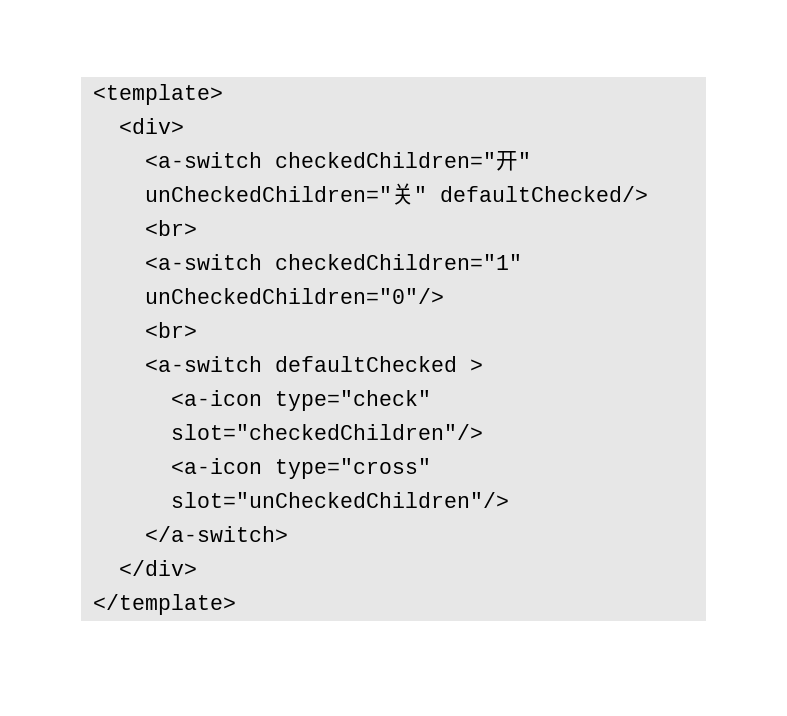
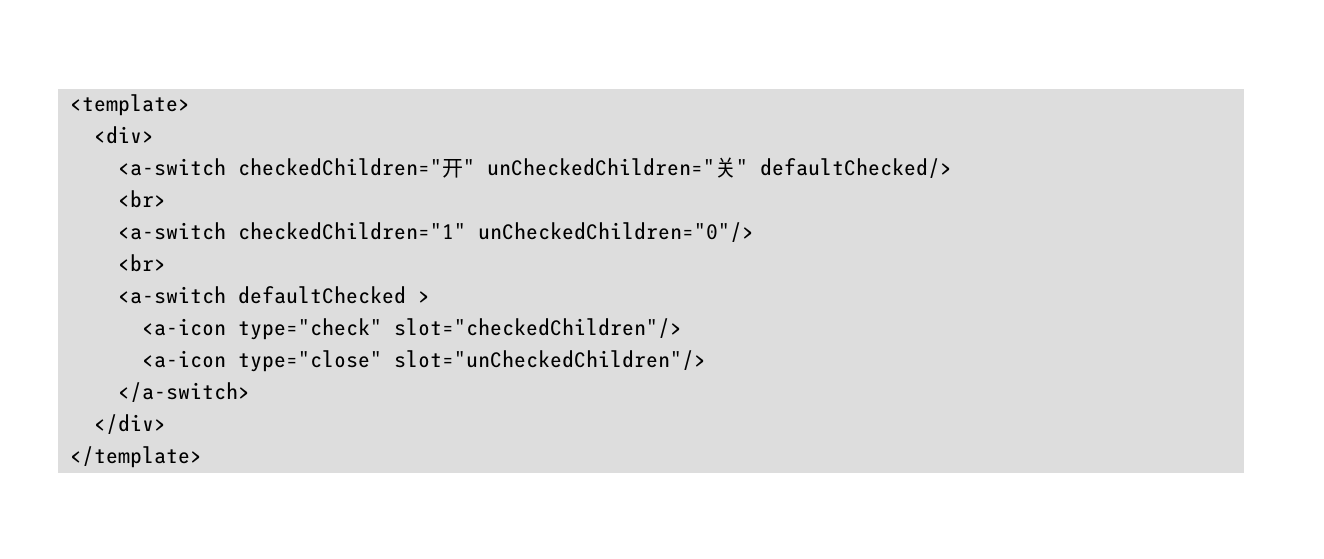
- <a-icon type="cross" slot="unCheckedChildren"/>
+ <a-icon type="close" slot="unCheckedChildren"/>

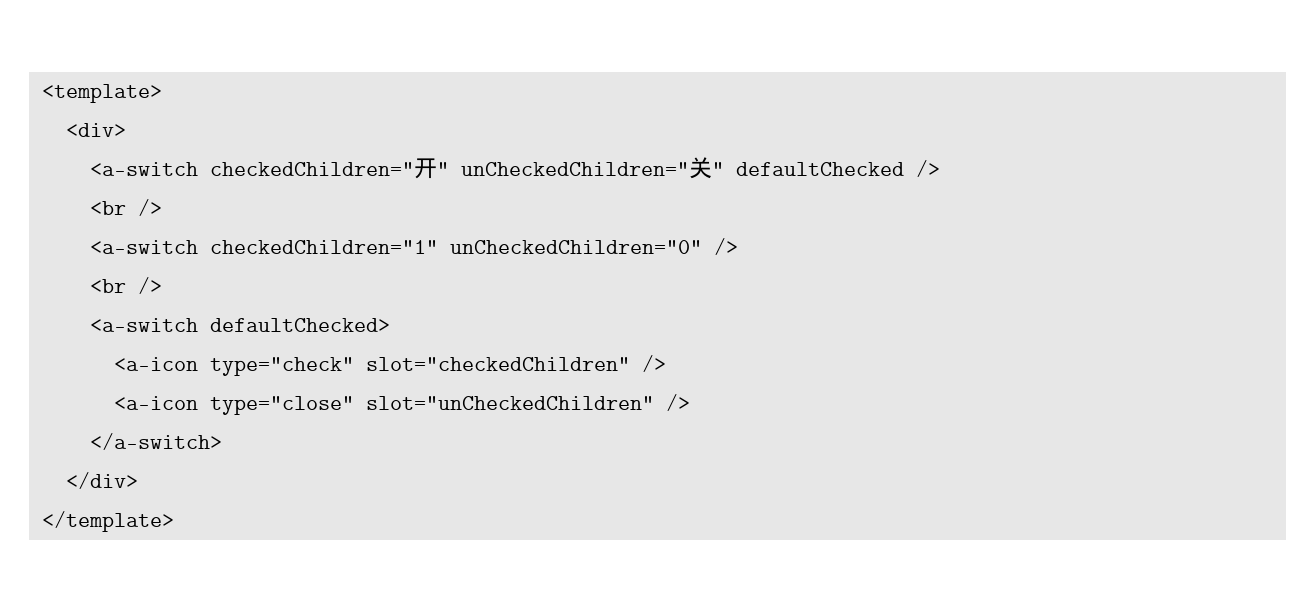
- <a-switch checkedChildren="开" unCheckedChildren="关" defaultChecked/>
- <br>
- <a-switch checkedChildren="1" unCheckedChildren="0"/>
- <br>
- <a-switch defaultChecked >
+ <a-switch checkedChildren="开" unCheckedChildren="关" defaultChecked />
+ <br />
+ <a-switch checkedChildren="1" unCheckedChildren="0" />
+ <br />
+ <a-switch defaultChecked>
- <a-icon type="check" slot="checkedChildren"/>
+ <a-icon type="check" slot="checkedChildren" />
- <a-icon type="close" slot="unCheckedChildren"/>
+ <a-icon type="close" slot="unCheckedChildren" />

